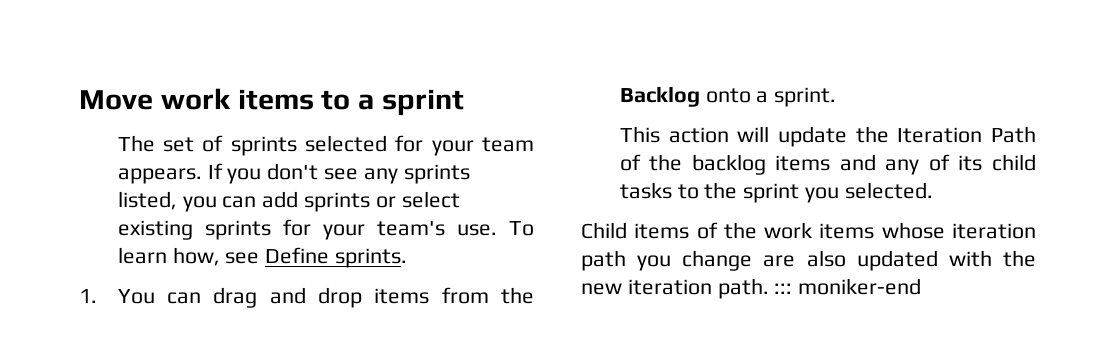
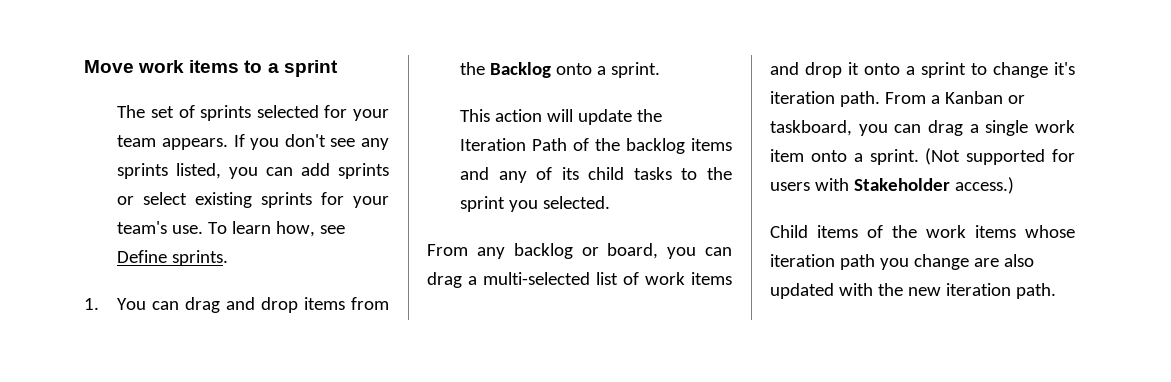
+ From any backlog or board, you can drag a multi-selected list of work items and drop it onto a sprint to change it's iteration path. From a Kanban or taskboard, you can drag a single work item onto a sprint. (Not supported for users with Stakeholder access.)
- Child items of the work items whose iteration path you change are also updated with the new iteration path. ::: moniker-end
+ Child items of the work items whose iteration path you change are also updated with the new iteration path.

